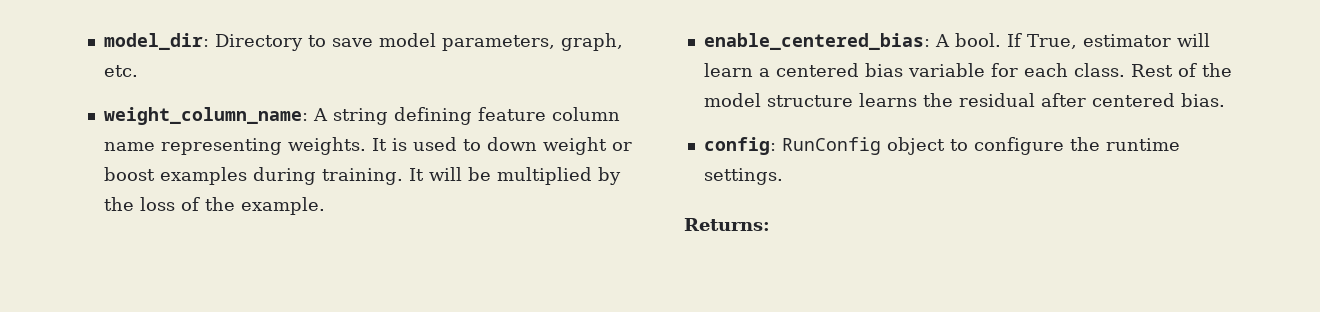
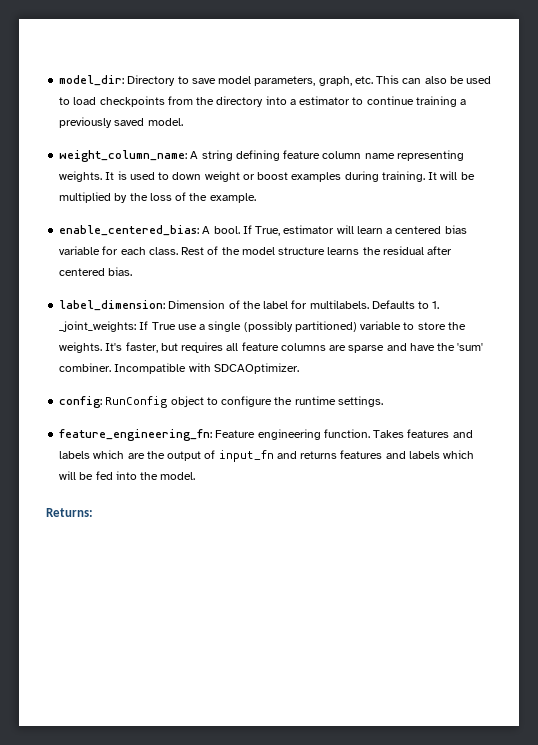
- model_dir: Directory to save model parameters, graph, etc.
+ model_dir: Directory to save model parameters, graph, etc. This can also be used to load checkpoints from the directory into a estimator to continue training a previously saved model.
+ label_dimension: Dimension of the label for multilabels. Defaults to 1. _joint_weights: If True use a single (possibly partitioned) variable to store the weights. It's faster, but requires all feature columns are sparse and have the 'sum' combiner. Incompatible with SDCAOptimizer.
+ feature_engineering_fn: Feature engineering function. Takes features and labels which are the output of input_fn and returns features and labels which will be fed into the model.

